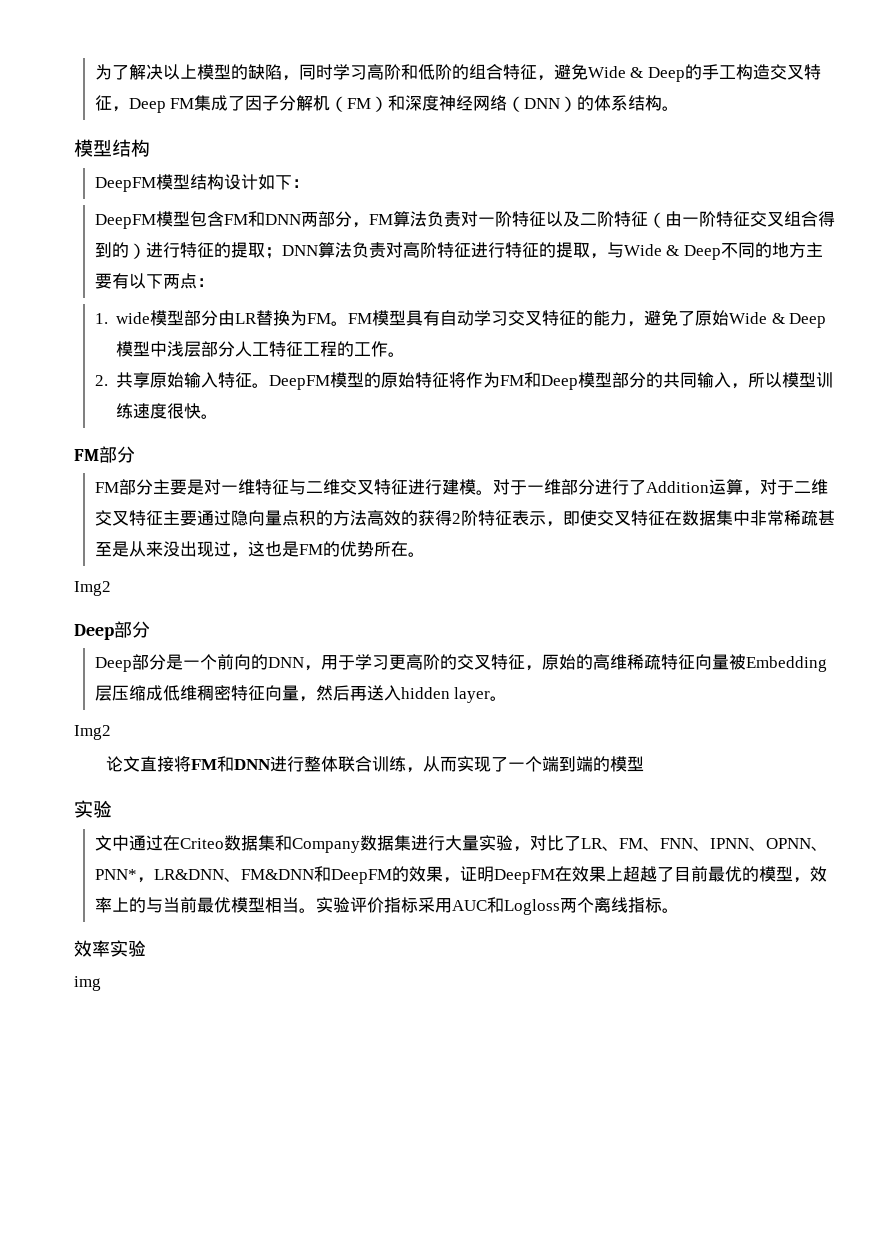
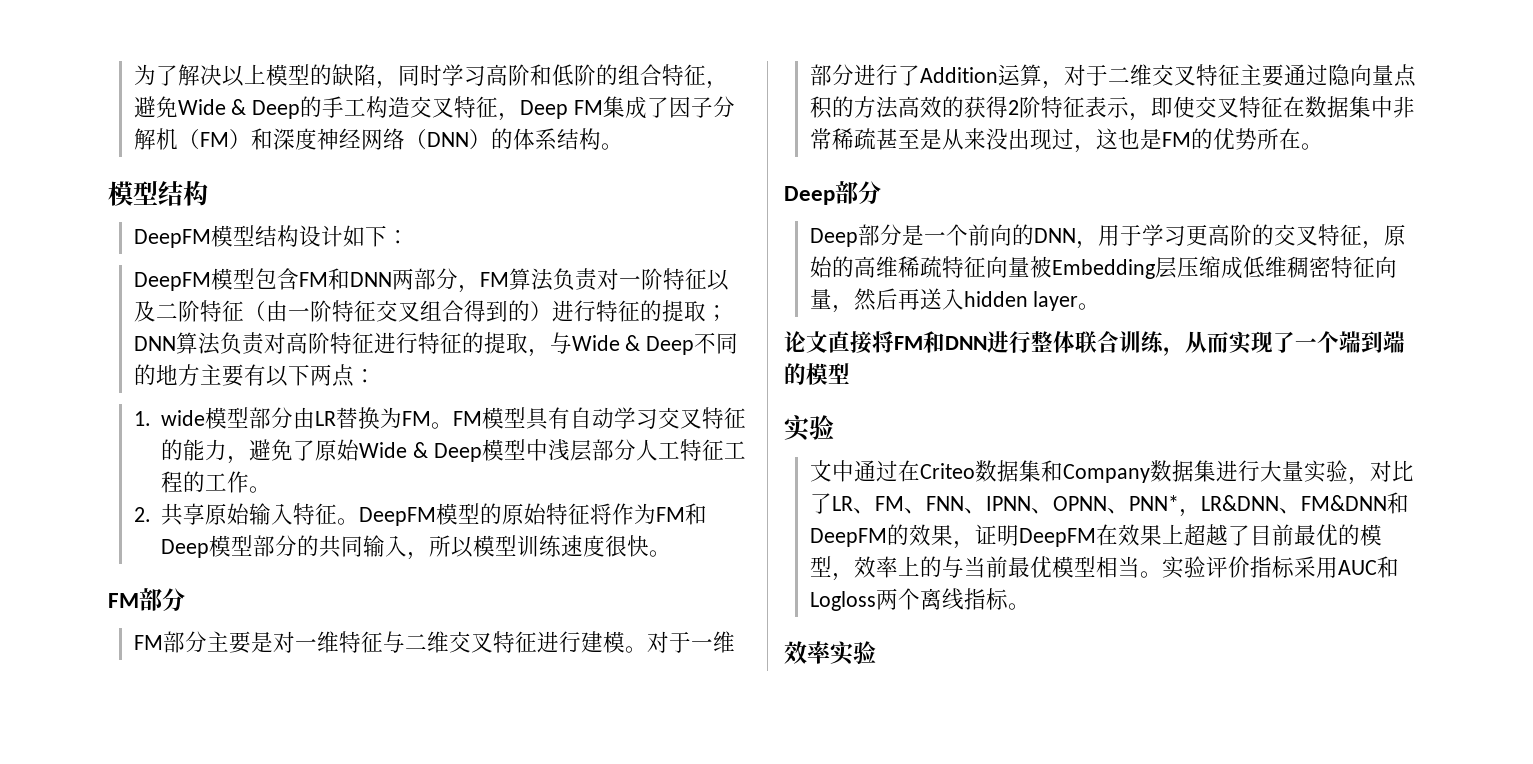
  对于一维部分进行了Addition运算，对于二维交叉特征主要通过隐向量点积的方法高效的获得2阶特征表示，即使交叉特征在数据集中非常稀疏甚至是从来没出现过，这也是FM的优势所在。
- Img2
  Deep部分是一个前向的DNN，用于学习更高阶的交叉特征，原始的高维稀疏特征向量被Embedding层压缩成低维稠密特征向量，然后再送入hidden layer。
- Img2
- img

